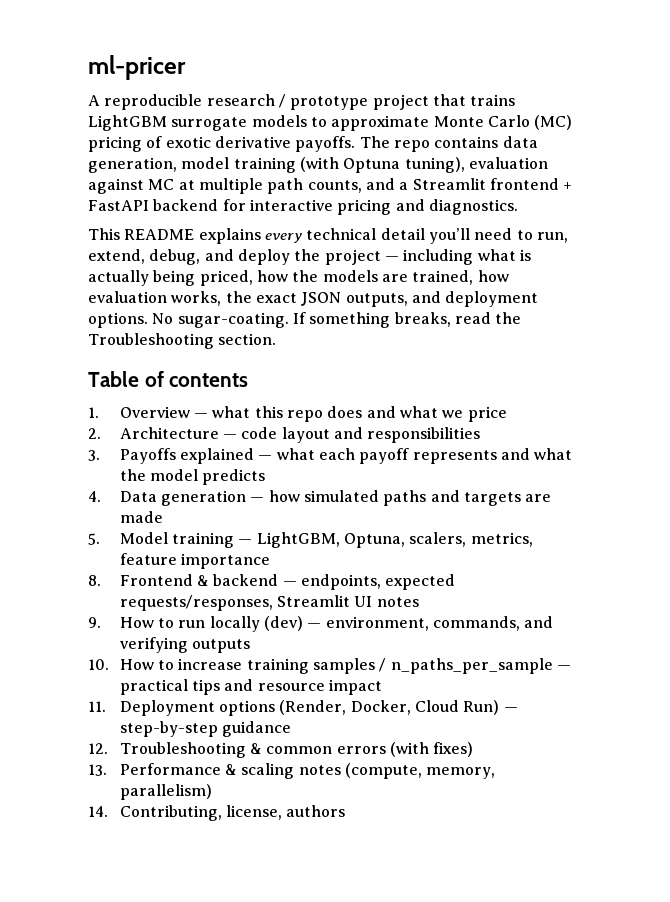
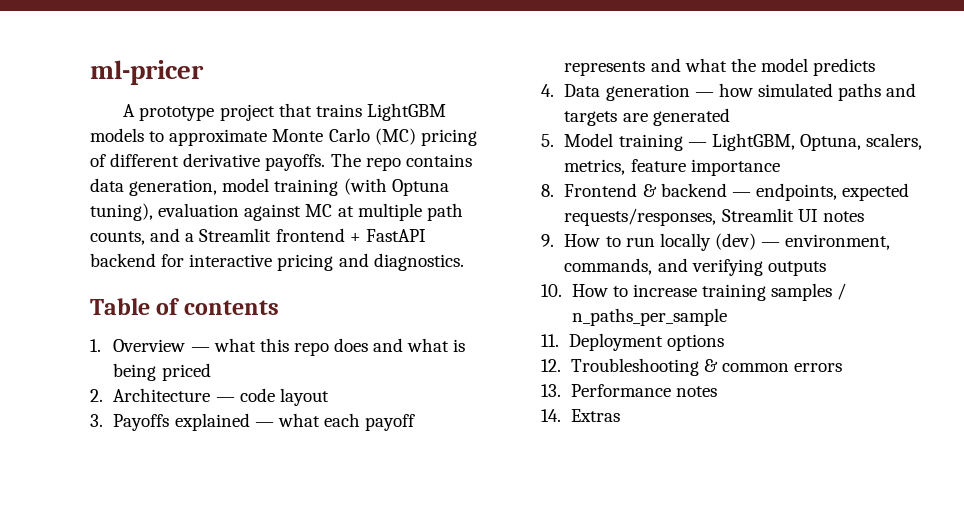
- A reproducible research / prototype project that trains LightGBM surrogate models to approximate Monte Carlo (MC) pricing of exotic derivative payoffs.
+ A prototype project that trains LightGBM models to approximate Monte Carlo (MC) pricing of different derivative payoffs.
- This README explains every technical detail you’ll need to run, extend, debug, and deploy the project — including what is actually being priced, how the models are trained, how evaluation works, the exact JSON outputs, and deployment options. No sugar-coating. If something breaks, read the Troubleshooting section.
- 1. Overview — what this repo does and what we price
+ 1. Overview — what this repo does and what is being priced
- 2. Architecture — code layout and responsibilities
+ 2. Architecture — code layout
- 4. Data generation — how simulated paths and targets are made
+ 4. Data generation — how simulated paths and targets are generated
- 10. How to increase training samples / n_paths_per_sample — practical tips and resource impact
- 11. Deployment options (Render, Docker, Cloud Run) — step-by-step guidance
+ 10. How to increase training samples / n_paths_per_sample
+ 11. Deployment options
- 12. Troubleshooting & common errors (with fixes)
+ 12. Troubleshooting & common errors
- 13. Performance & scaling notes (compute, memory, parallelism)
- 14. Contributing, license, authors
+ 13. Performance notes
+ 14. Extras

